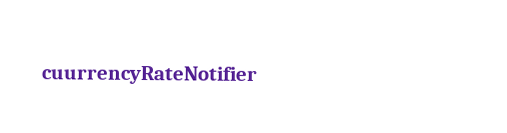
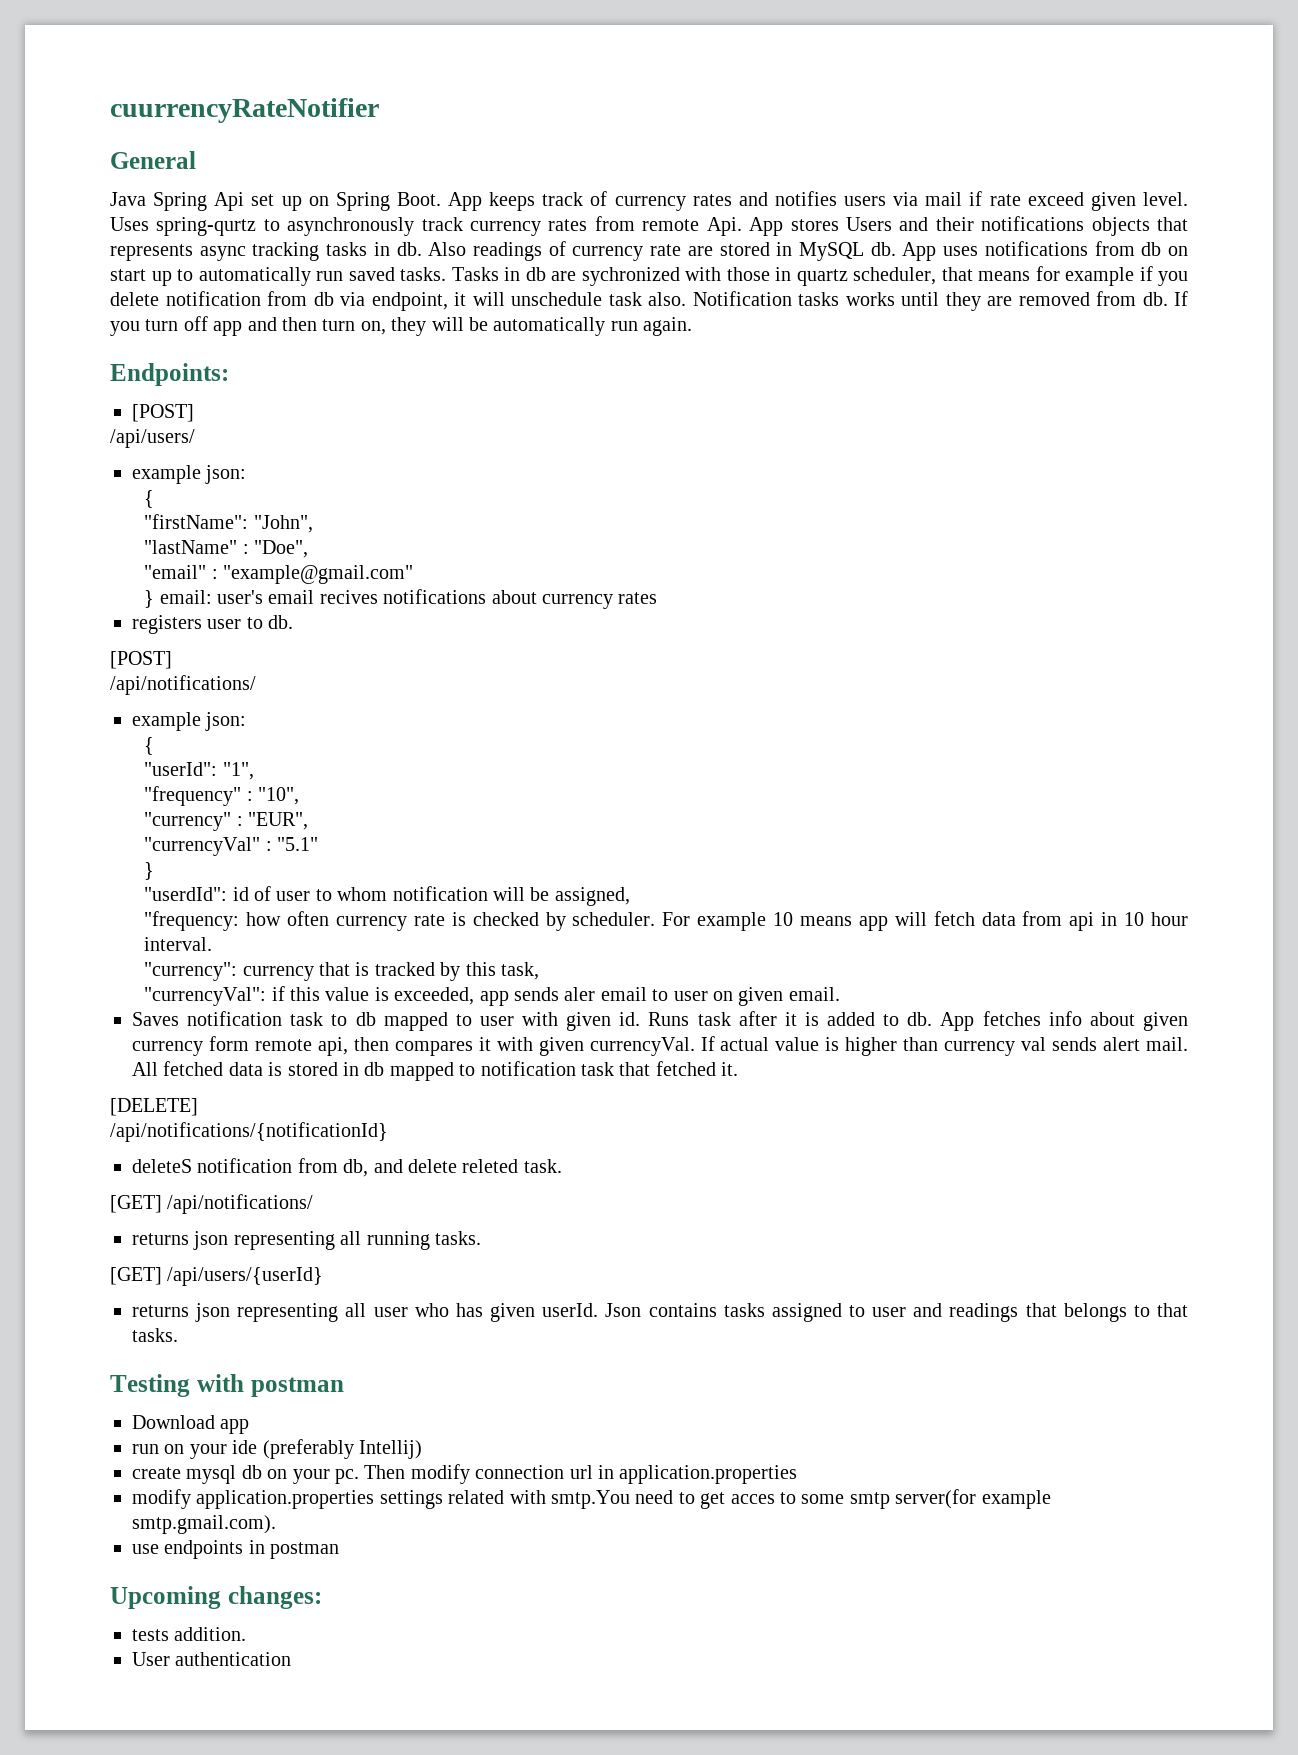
+ General
+ Java Spring Api set up on Spring Boot. App keeps track of currency rates and notifies users via mail if rate exceed given level. Uses spring-qurtz to asynchronously track currency rates from remote Api. App stores Users and their notifications objects that represents async tracking tasks in db. Also readings of currency rate are stored in MySQL db. App uses notifications from db on start up to automatically run saved tasks. Tasks in db are sychronized with those in quartz scheduler, that means for example if you delete notification from db via endpoint, it will unschedule task also. Notification tasks works until they are removed from db. If you turn off app and then turn on, they will be automatically run again.
+ Endpoints:
+ [POST]
+ /api/users/
+ example json:
+ {
+ "firstName": "John",
+ "lastName" : "Doe",
+ "email" : "example@gmail.com"
+ } email: user's email recives notifications about currency rates
+ registers user to db.
+ [POST]
+ /api/notifications/
+ example json:
+ {
+ "userId": "1",
+ "frequency" : "10",
+ "currency" : "EUR",
+ "currencyVal" : "5.1"
+ }
+ "userdId": id of user to whom notification will be assigned,
+ "frequency: how often currency rate is checked by scheduler. For example 10 means app will fetch data from api in 10 hour interval.
+ "currency": currency that is tracked by this task,
+ "currencyVal": if this value is exceeded, app sends aler email to user on given email.
+ Saves notification task to db mapped to user with given id. Runs task after it is added to db. App fetches info about given currency form remote api, then compares it with given currencyVal. If actual value is higher than currency val sends alert mail. All fetched data is stored in db mapped to notification task that fetched it.
+ [DELETE]
+ /api/notifications/{notificationId}
+ deleteS notification from db, and delete releted task.
+ [GET] /api/notifications/
+ returns json representing all running tasks.
+ [GET] /api/users/{userId}
+ returns json representing all user who has given userId. Json contains tasks assigned to user and readings that belongs to that tasks.
+ Testing with postman
+ Download app
+ run on your ide (preferably Intellij)
+ create mysql db on your pc. Then modify connection url in application.properties
+ modify application.properties settings related with smtp.You need to get acces to some smtp server(for example smtp.gmail.com).
+ use endpoints in postman
+ Upcoming changes:
+ tests addition.
+ User authentication

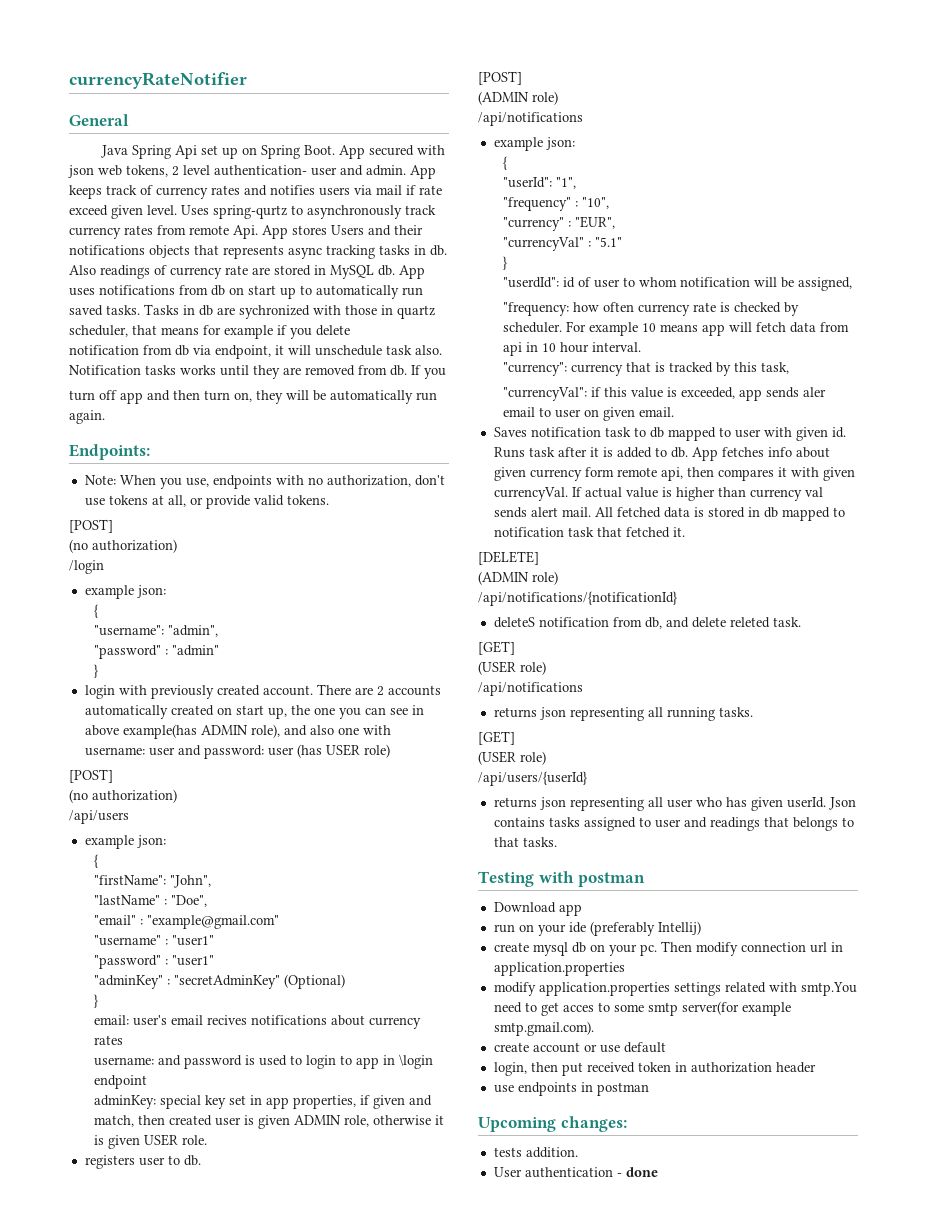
- cuurrencyRateNotifier
+ currencyRateNotifier
- App keeps track of currency rates and notifies users via mail if rate exceed given level.
+ App secured with json web tokens, 2 level authentication- user and admin. App keeps track of currency rates and notifies users via mail if rate exceed given level.
- Tasks in db are sychronized with those in quartz scheduler, that means for example if you delete notification from db via endpoint, it will unschedule task also.
+ Tasks in db are sychronized with those in quartz scheduler, that means for example if you delete
+ notification from db via endpoint, it will unschedule task also.
- If you turn off app and then turn on, they will be automatically run again.
+ If you
+ turn off app and then turn on, they will be automatically run again.
  Endpoints:
+ Note: When you use, endpoints with no authorization, don't use tokens at all, or provide valid tokens.
  [POST]
- /api/users/
+ (no authorization)
+ /login
+ example json:
+ {
+ "username": "admin",
+ "password" : "admin"
+ }
+ login with previously created account. There are 2 accounts automatically created on start up, the one you can see in above example(has ADMIN role), and also one with username: user and password: user (has USER role)
+ [POST]
+ (no authorization)
+ /api/users
- } email: user's email recives notifications about currency rates
+ "username" : "user1"
+ "password" : "user1"
+ "adminKey" : "secretAdminKey" (Optional)
+ }
+ email: user's email recives notifications about currency rates
+ username: and password is used to login to app in \login endpoint
+ adminKey: special key set in app properties, if given and match, then created user is given ADMIN role, otherwise it is given USER role.
  registers user to db.
  [POST]
- /api/notifications/
+ (ADMIN role)
+ /api/notifications
  [DELETE]
+ (ADMIN role)
  deleteS notification from db, and delete releted task.
- [GET] /api/notifications/
+ [GET]
+ (USER role)
+ /api/notifications
  returns json representing all running tasks.
- [GET] /api/users/{userId}
+ [GET]
+ (USER role)
+ /api/users/{userId}
+ create account or use default
+ login, then put received token in authorization header
- User authentication
+ User authentication - done

